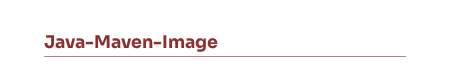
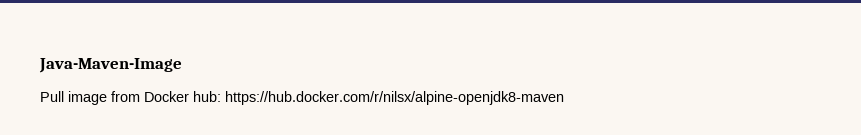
+ Pull image from Docker hub: https://hub.docker.com/r/nilsx/alpine-openjdk8-maven

